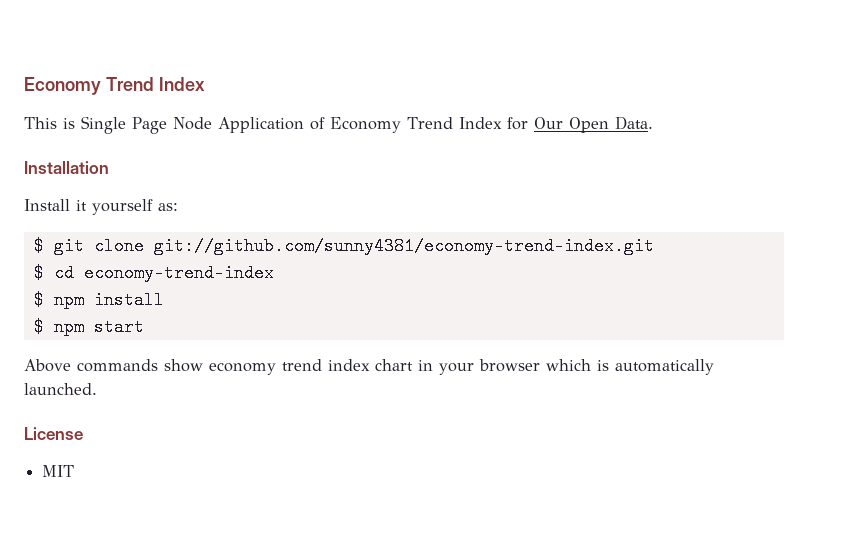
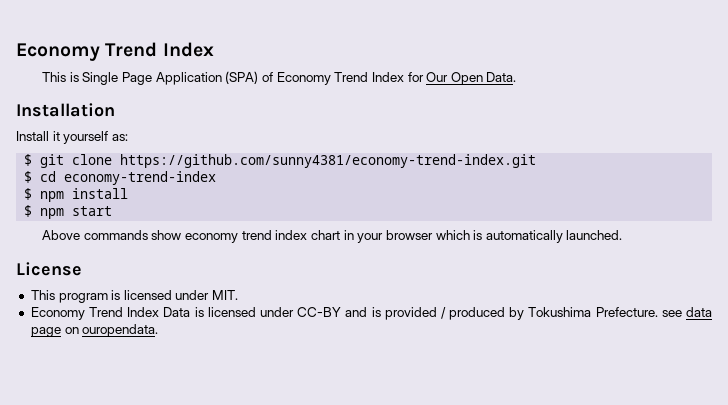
- This is Single Page Node Application of Economy Trend Index for Our Open Data.
+ This is Single Page Application (SPA) of Economy Trend Index for Our Open Data.
- $ git clone git://github.com/sunny4381/economy-trend-index.git
+ $ git clone https://github.com/sunny4381/economy-trend-index.git
- MIT
+ This program is licensed under MIT.
+ Economy Trend Index Data is licensed under CC-BY and is provided / produced by Tokushima Prefecture. see data page on ouropendata.

